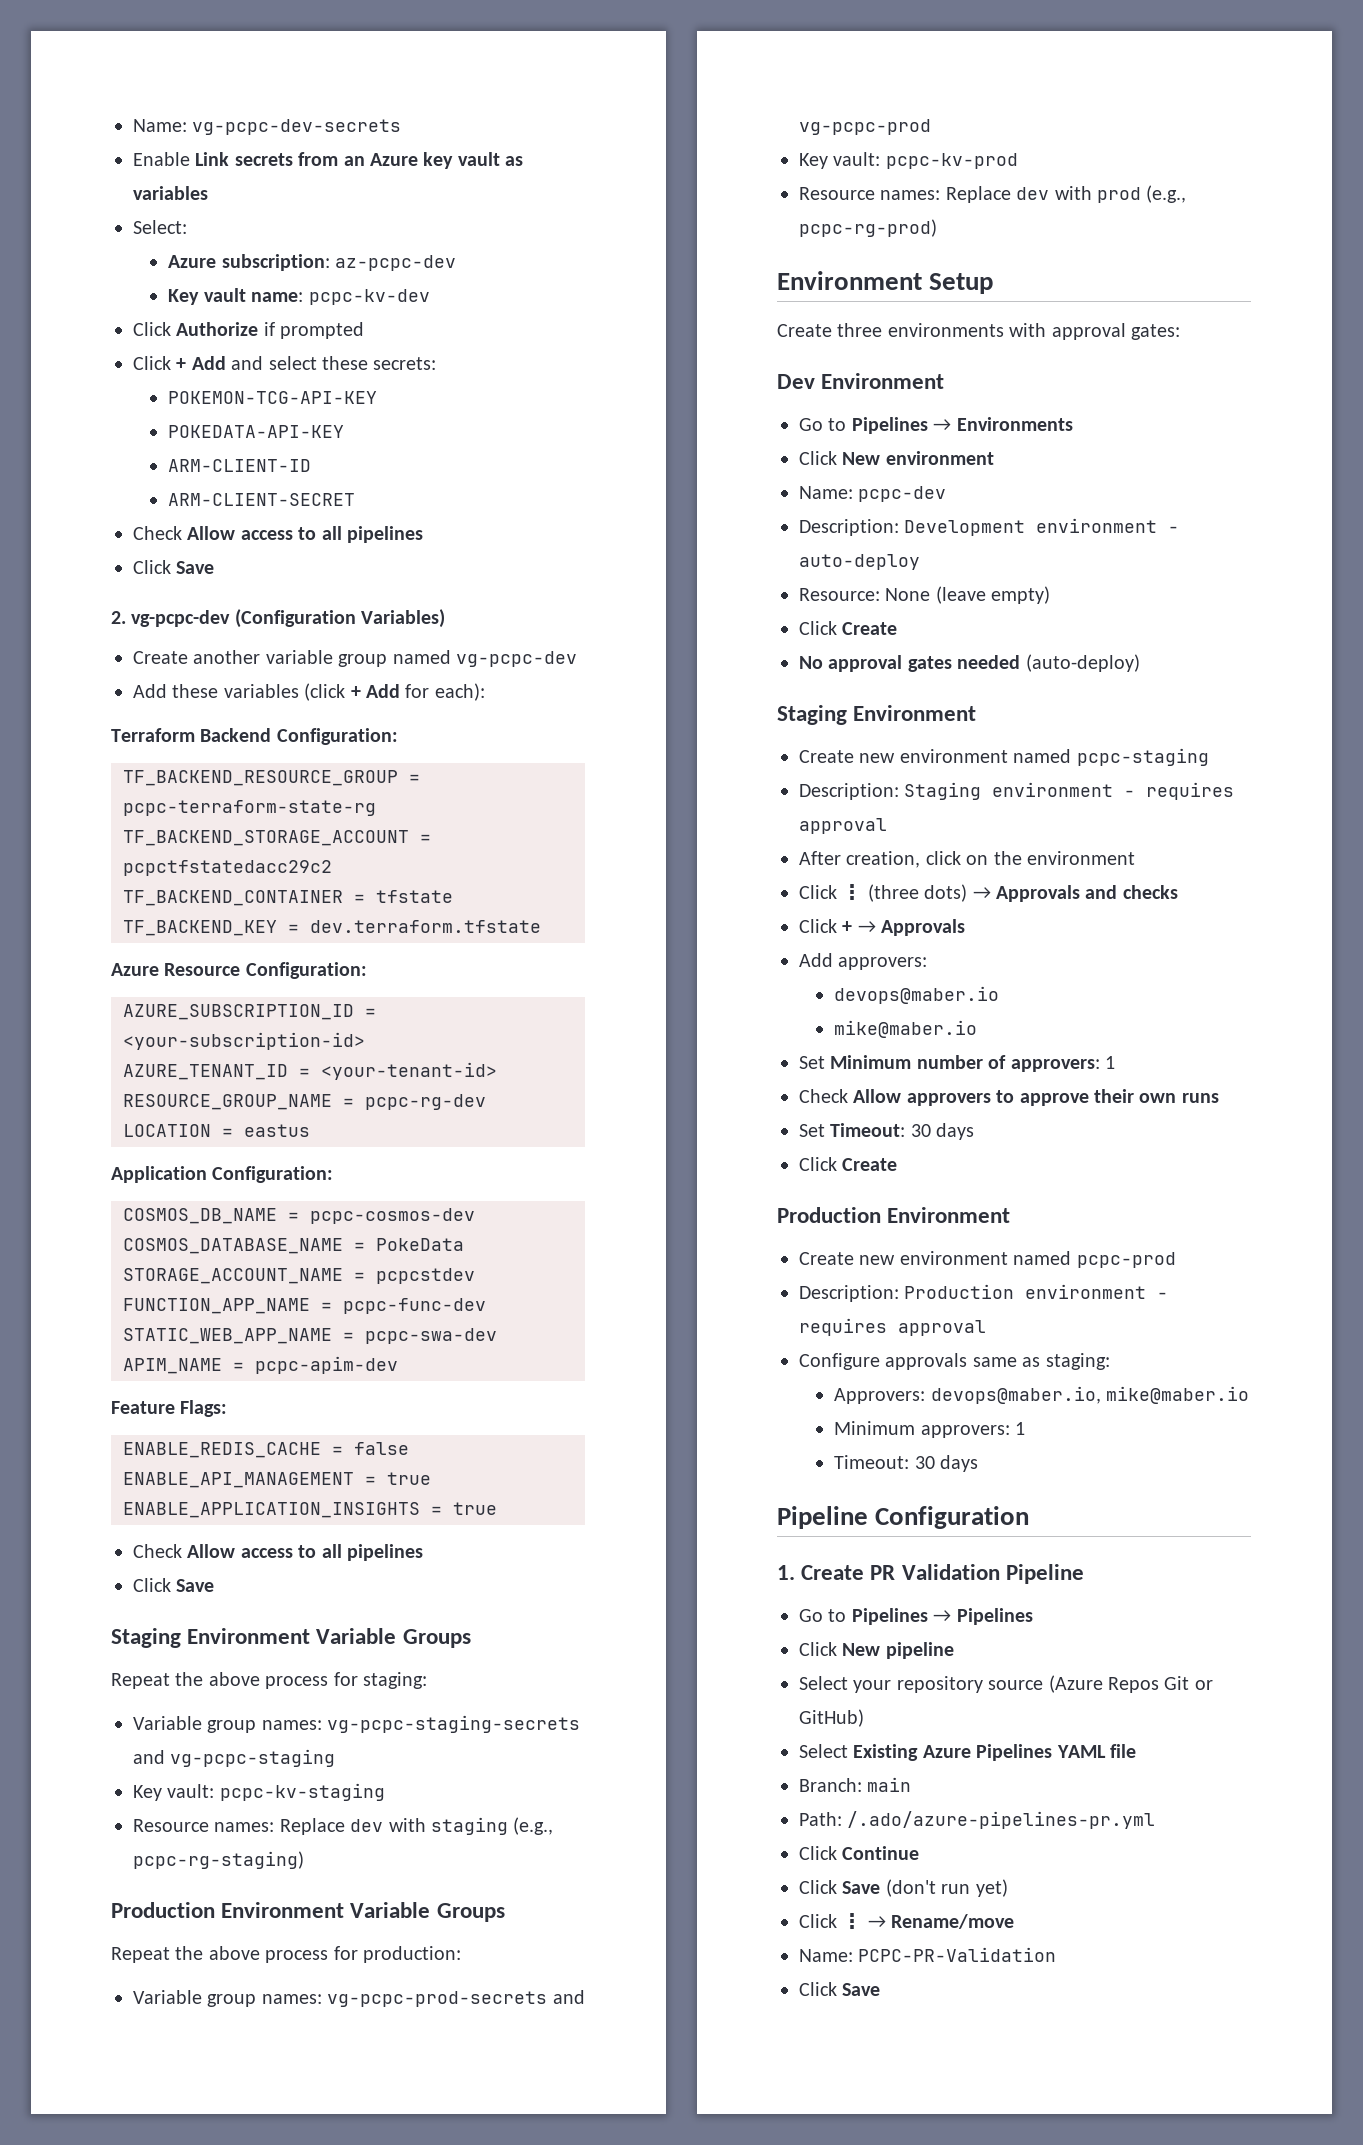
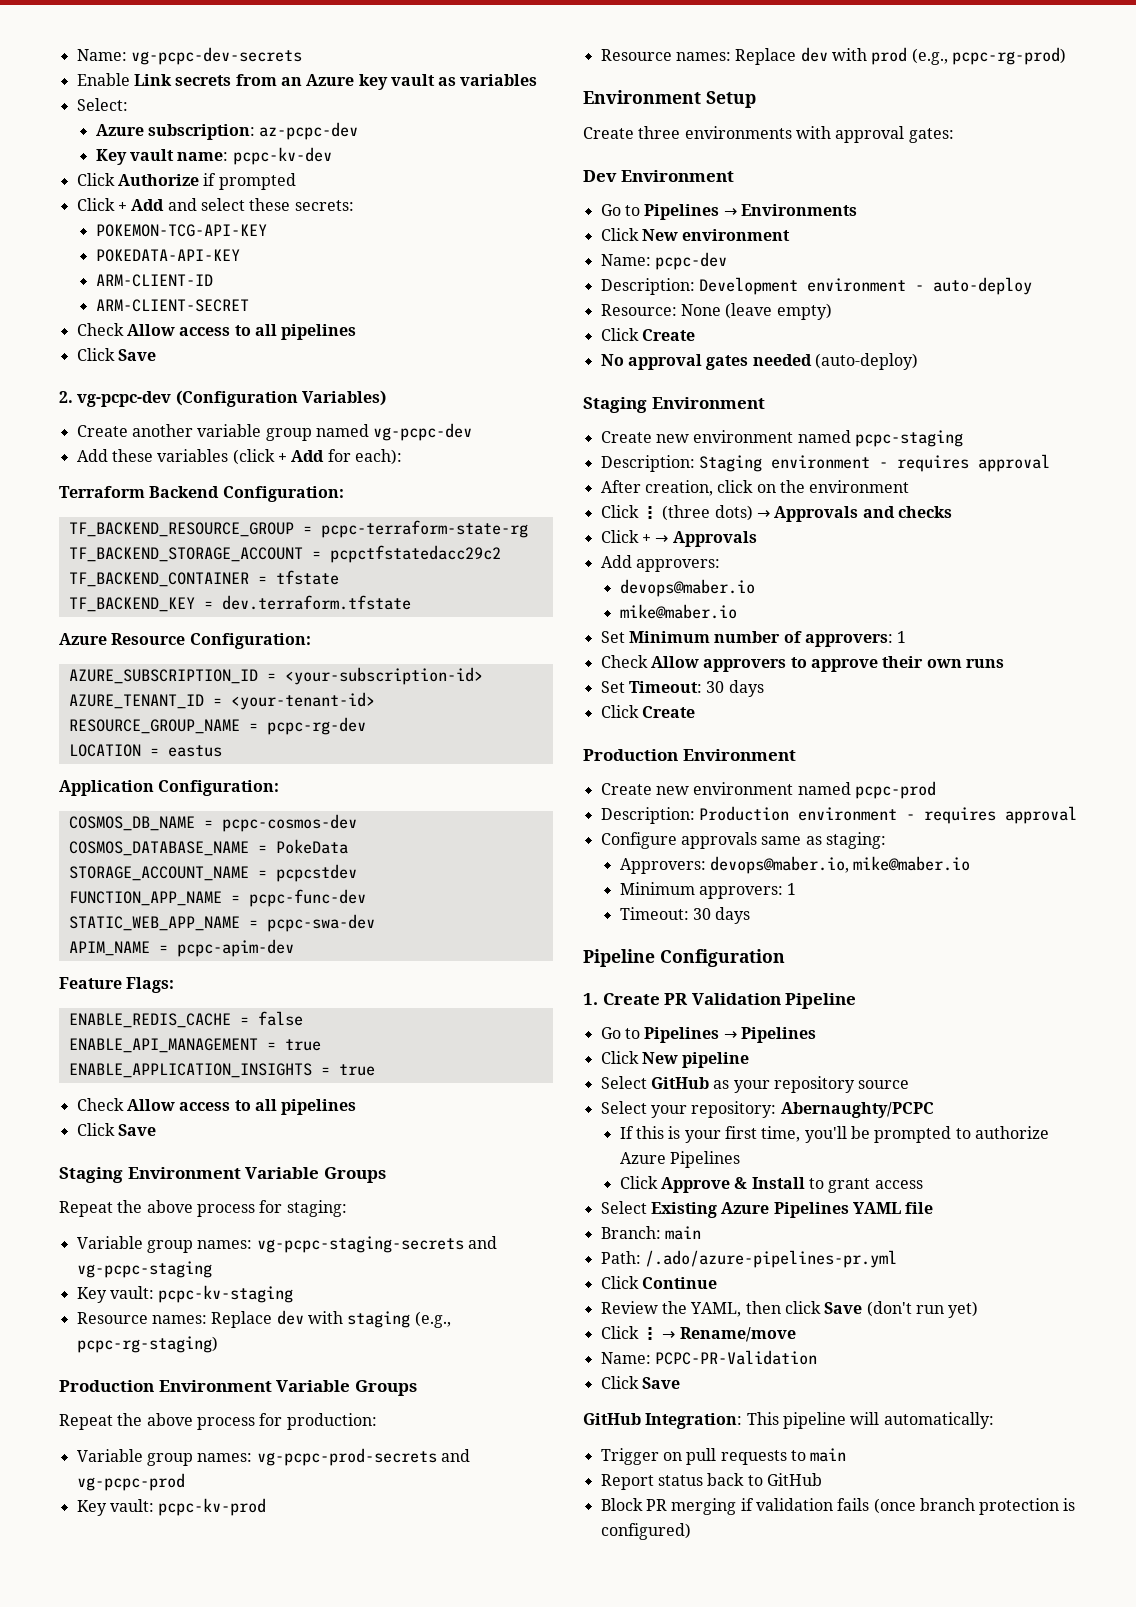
- Select your repository source (Azure Repos Git or GitHub)
+ Select GitHub as your repository source
+ Select your repository: Abernaughty/PCPC
+ If this is your first time, you'll be prompted to authorize Azure Pipelines
+ Click Approve & Install to grant access
- Click Save (don't run yet)
+ Review the YAML, then click Save (don't run yet)
+ GitHub Integration: This pipeline will automatically:
+ Trigger on pull requests to main
+ Report status back to GitHub
+ Block PR merging if validation fails (once branch protection is configured)

